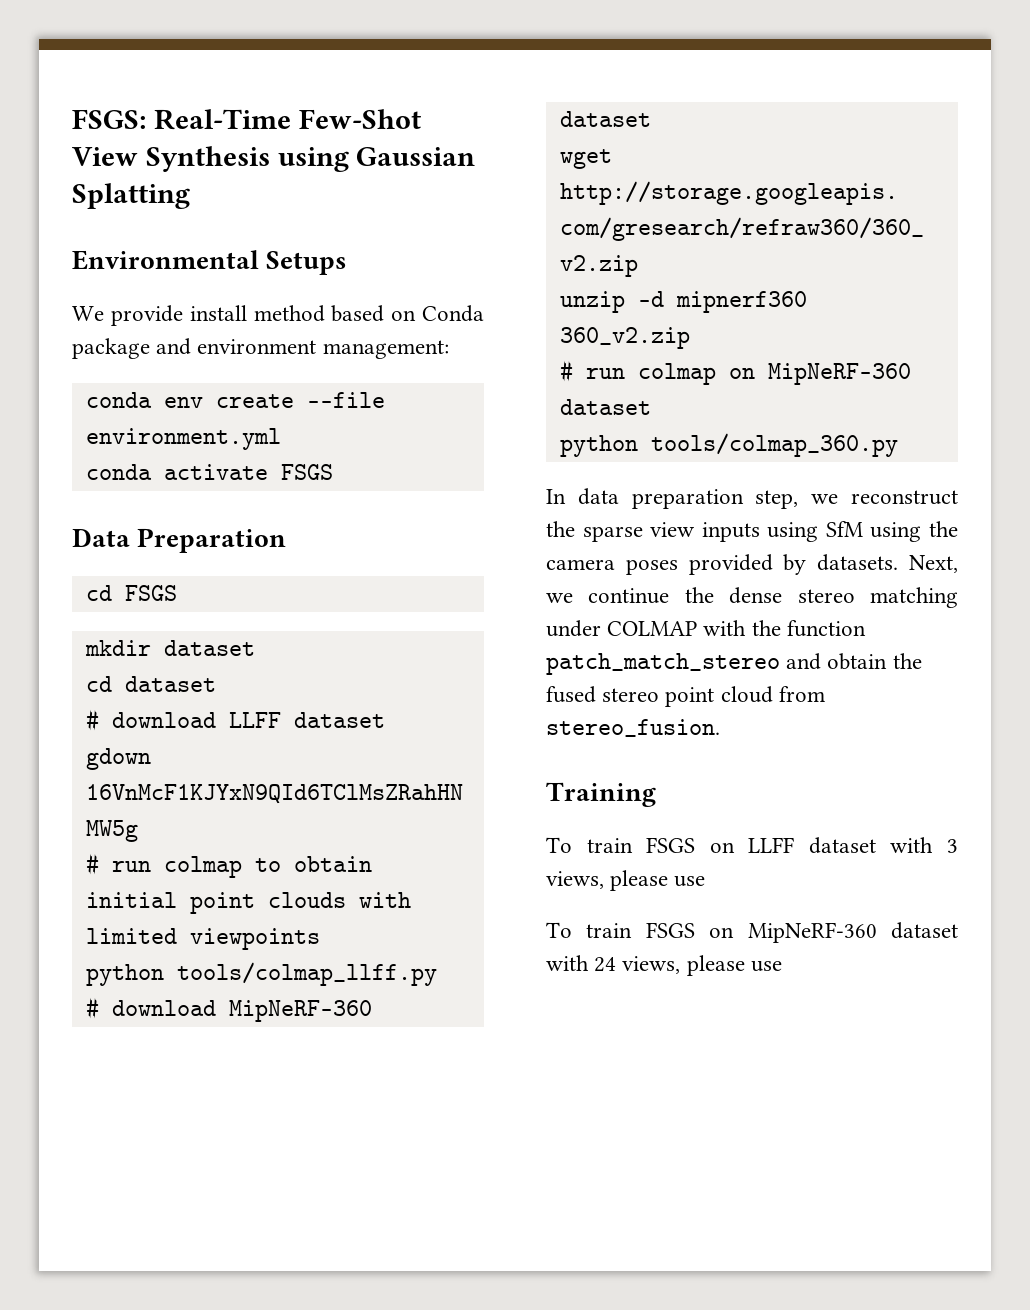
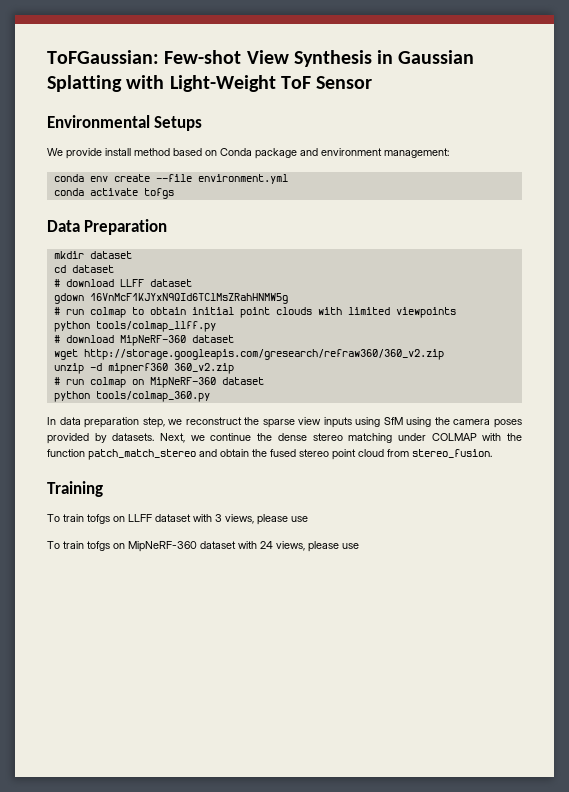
- FSGS: Real-Time Few-Shot View Synthesis using Gaussian Splatting
+ ToFGaussian: Few-shot View Synthesis in Gaussian Splatting with Light-Weight ToF Sensor
- conda activate FSGS
+ conda activate tofgs
- cd FSGS
- To train FSGS on LLFF dataset with 3 views, please use
+ To train tofgs on LLFF dataset with 3 views, please use
- To train FSGS on MipNeRF-360 dataset with 24 views, please use
+ To train tofgs on MipNeRF-360 dataset with 24 views, please use

